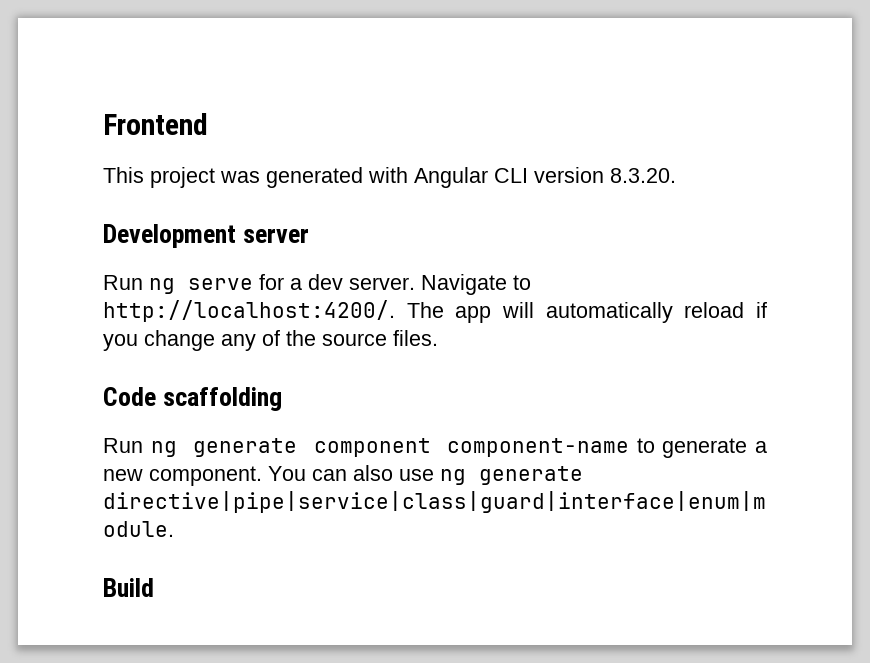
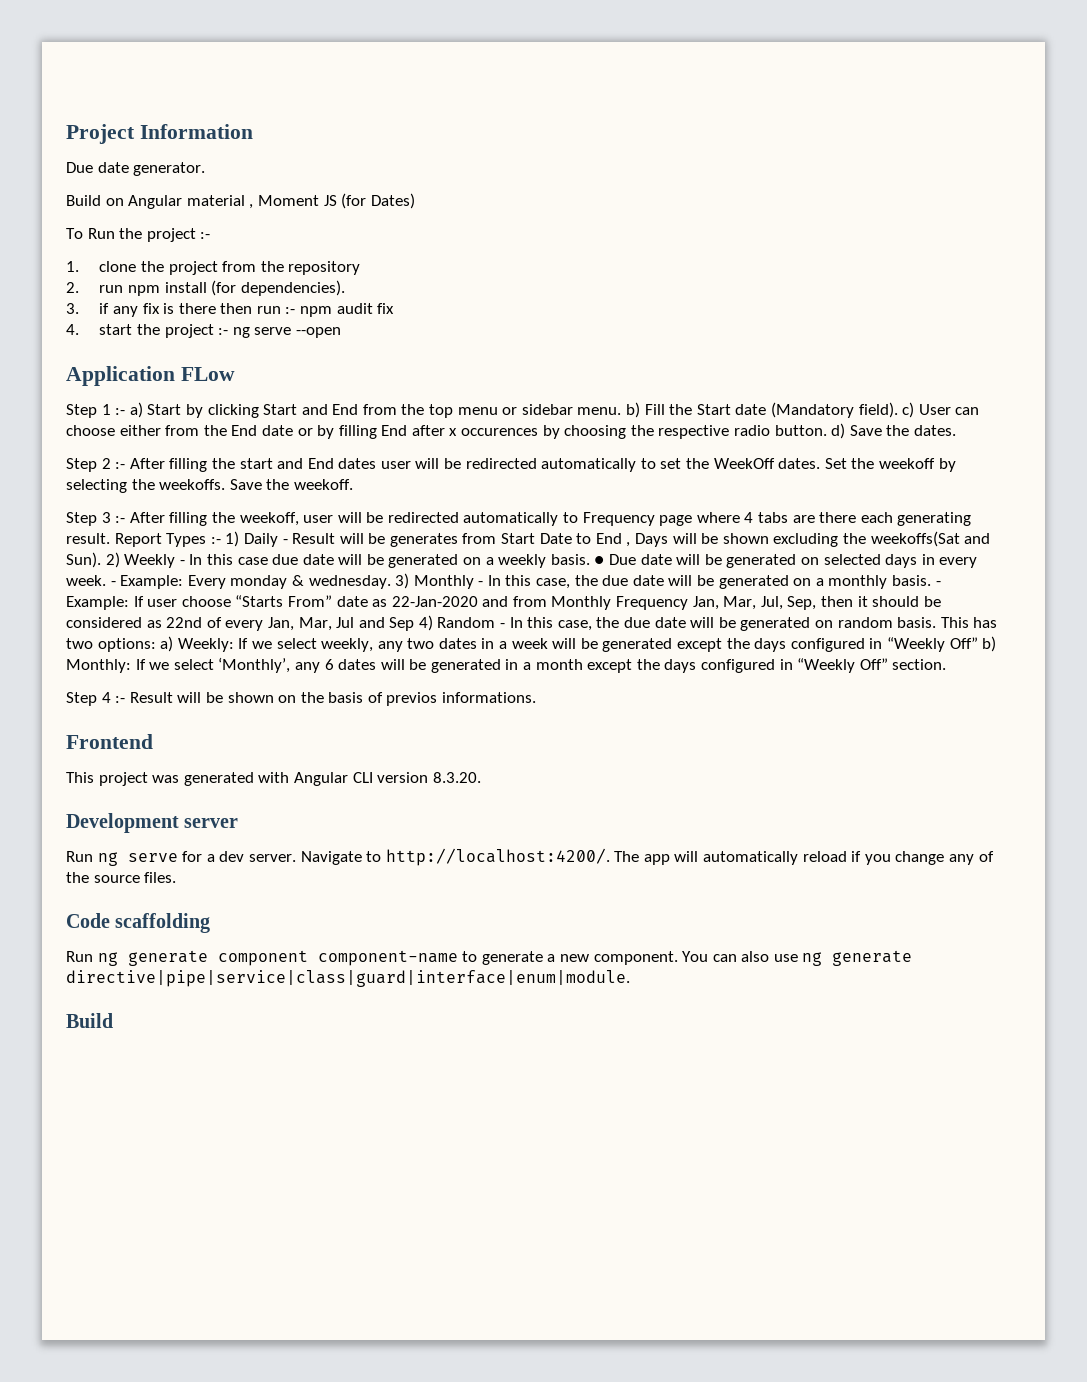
+ Project Information
+ Due date generator.
+ Build on Angular material , Moment JS (for Dates)
+ To Run the project :-
+ 1. clone the project from the repository
+ 2. run npm install (for dependencies).
+ 3. if any fix is there then run :- npm audit fix
+ 4. start the project :- ng serve --open
+ Application FLow
+ Step 1 :- a) Start by clicking Start and End from the top menu or sidebar menu. b) Fill the Start date (Mandatory field). c) User can choose either from the End date or by filling End after x occurences by choosing the respective radio button. d) Save the dates.
+ Step 2 :- After filling the start and End dates user will be redirected automatically to set the WeekOff dates. Set the weekoff by selecting the weekoffs. Save the weekoff.
+ Step 3 :- After filling the weekoff, user will be redirected automatically to Frequency page where 4 tabs are there each generating result. Report Types :- 1) Daily - Result will be generates from Start Date to End , Days will be shown excluding the weekoffs(Sat and Sun). 2) Weekly - In this case due date will be generated on a weekly basis. ● Due date will be generated on selected days in every week. - Example: Every monday & wednesday. 3) Monthly - In this case, the due date will be generated on a monthly basis. - Example: If user choose “Starts From” date as 22-Jan-2020 and from Monthly Frequency Jan, Mar, Jul, Sep, then it should be considered as 22nd of every Jan, Mar, Jul and Sep 4) Random - In this case, the due date will be generated on random basis. This has two options: a) Weekly: If we select weekly, any two dates in a week will be generated except the days configured in “Weekly Off” b) Monthly: If we select ‘Monthly’, any 6 dates will be generated in a month except the days configured in “Weekly Off” section.
+ Step 4 :- Result will be shown on the basis of previos informations.

